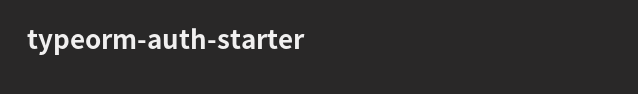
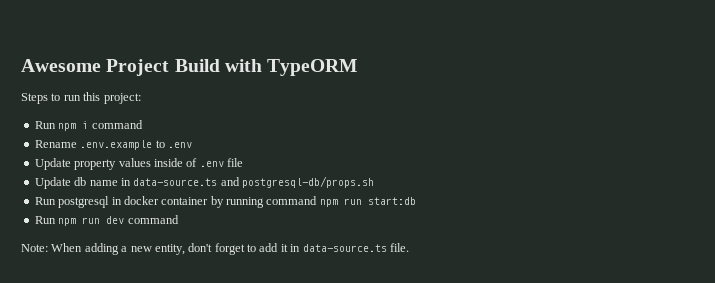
- typeorm-auth-starter
+ Awesome Project Build with TypeORM
+ Steps to run this project:
+ Run npm i command
+ Rename .env.example to .env
+ Update property values inside of .env file
+ Update db name in data-source.ts and postgresql-db/props.sh
+ Run postgresql in docker container by running command npm run start:db
+ Run npm run dev command
+ Note: When adding a new entity, don't forget to add it in data-source.ts file.

